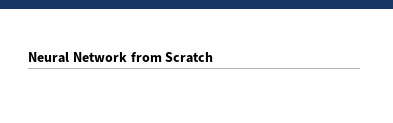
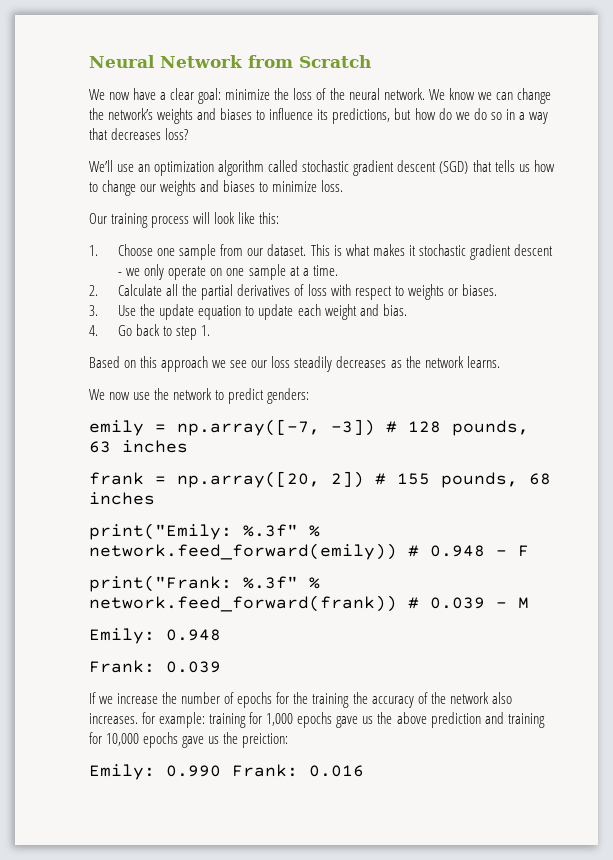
+ We now have a clear goal: minimize the loss of the neural network. We know we can change the network’s weights and biases to influence its predictions, but how do we do so in a way that decreases loss?
+ We’ll use an optimization algorithm called stochastic gradient descent (SGD) that tells us how to change our weights and biases to minimize loss.
+ Our training process will look like this:
+ 1. Choose one sample from our dataset. This is what makes it stochastic gradient descent - we only operate on one sample at a time.
+ 2. Calculate all the partial derivatives of loss with respect to weights or biases.
+ 3. Use the update equation to update each weight and bias.
+ 4. Go back to step 1.
+ Based on this approach we see our loss steadily decreases as the network learns.
+ We now use the network to predict genders:
+ emily = np.array([-7, -3]) # 128 pounds, 63 inches
+ frank = np.array([20, 2]) # 155 pounds, 68 inches
+ print("Emily: %.3f" % network.feed_forward(emily)) # 0.948 - F
+ print("Frank: %.3f" % network.feed_forward(frank)) # 0.039 - M
+ Emily: 0.948
+ Frank: 0.039
+ If we increase the number of epochs for the training the accuracy of the network also increases. for example: training for 1,000 epochs gave us the above prediction and training for 10,000 epochs gave us the preiction:
+ Emily: 0.990 Frank: 0.016

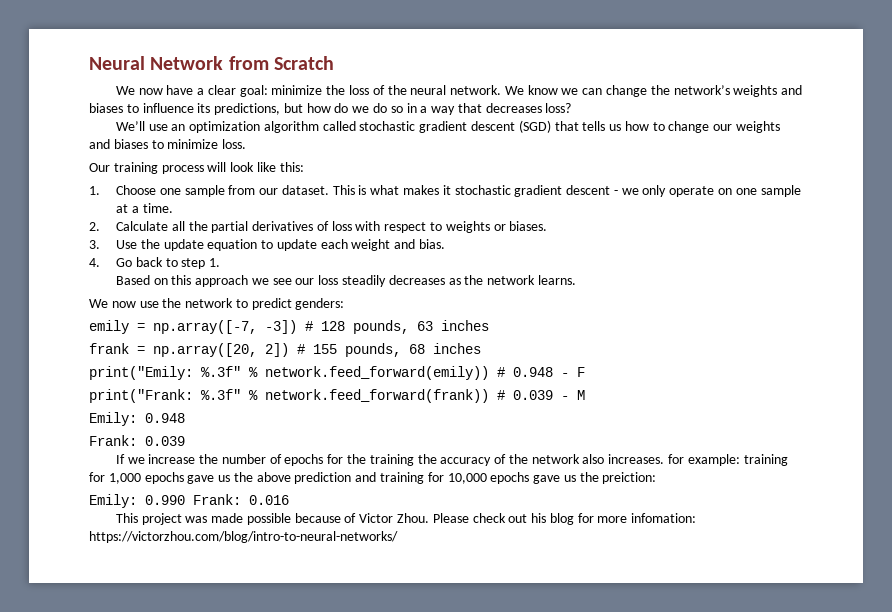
+ This project was made possible because of Victor Zhou. Please check out his blog for more infomation: https://victorzhou.com/blog/intro-to-neural-networks/

